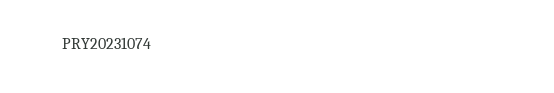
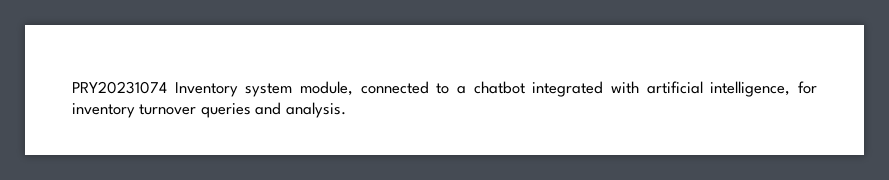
- PRY20231074
+ PRY20231074 Inventory system module, connected to a chatbot integrated with artificial intelligence, for inventory turnover queries and analysis.

